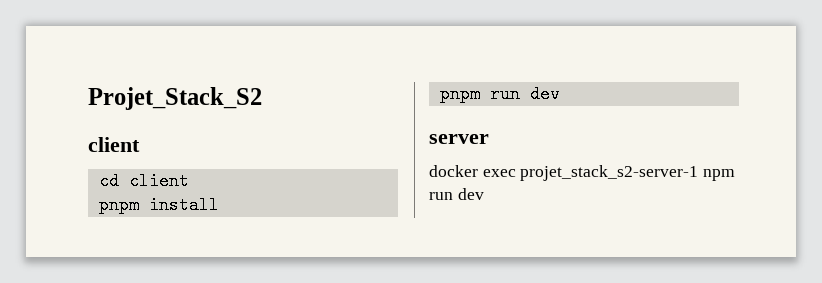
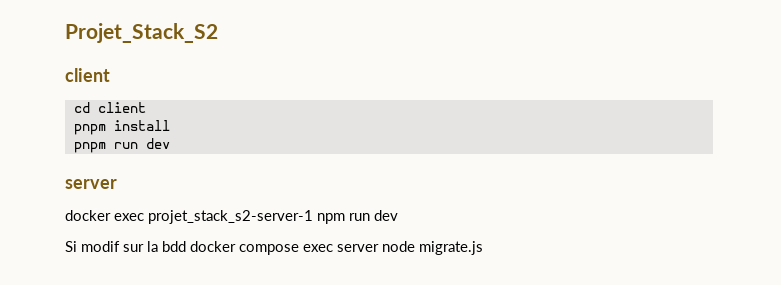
+ Si modif sur la bdd docker compose exec server node migrate.js

